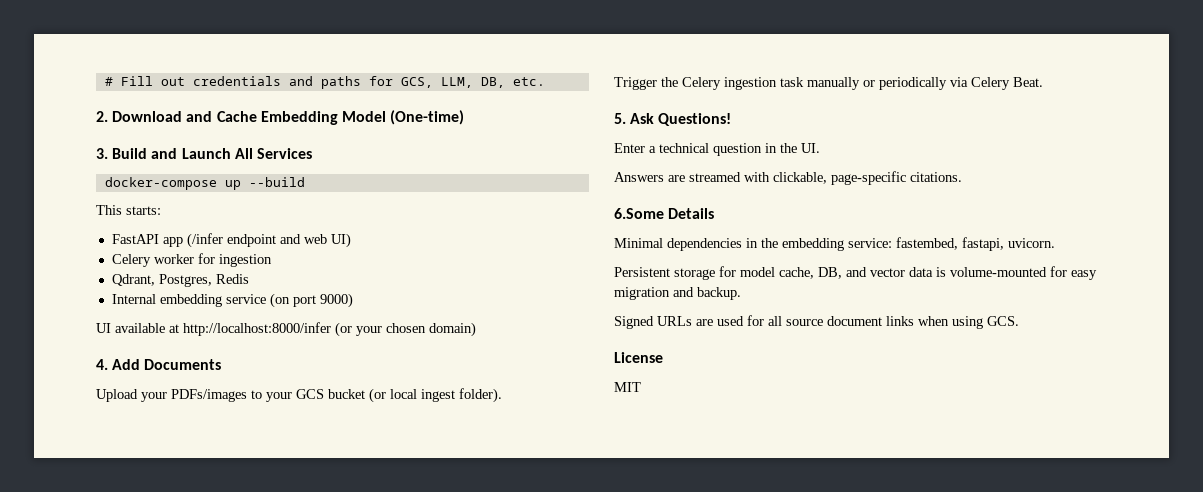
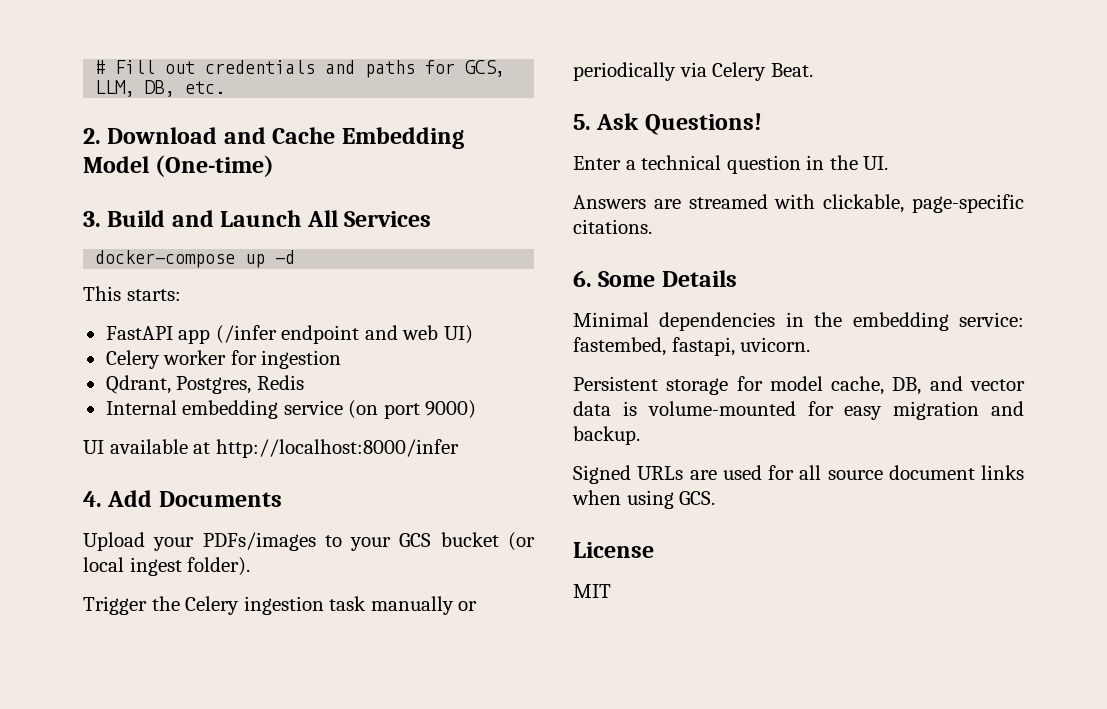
- docker-compose up --build
+ docker-compose up -d
- UI available at http://localhost:8000/infer (or your chosen domain)
+ UI available at http://localhost:8000/infer
- 6.Some Details
+ 6. Some Details

